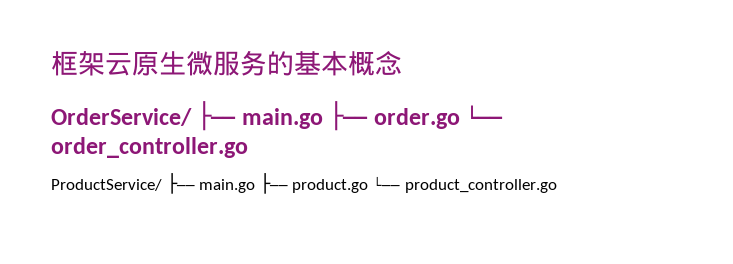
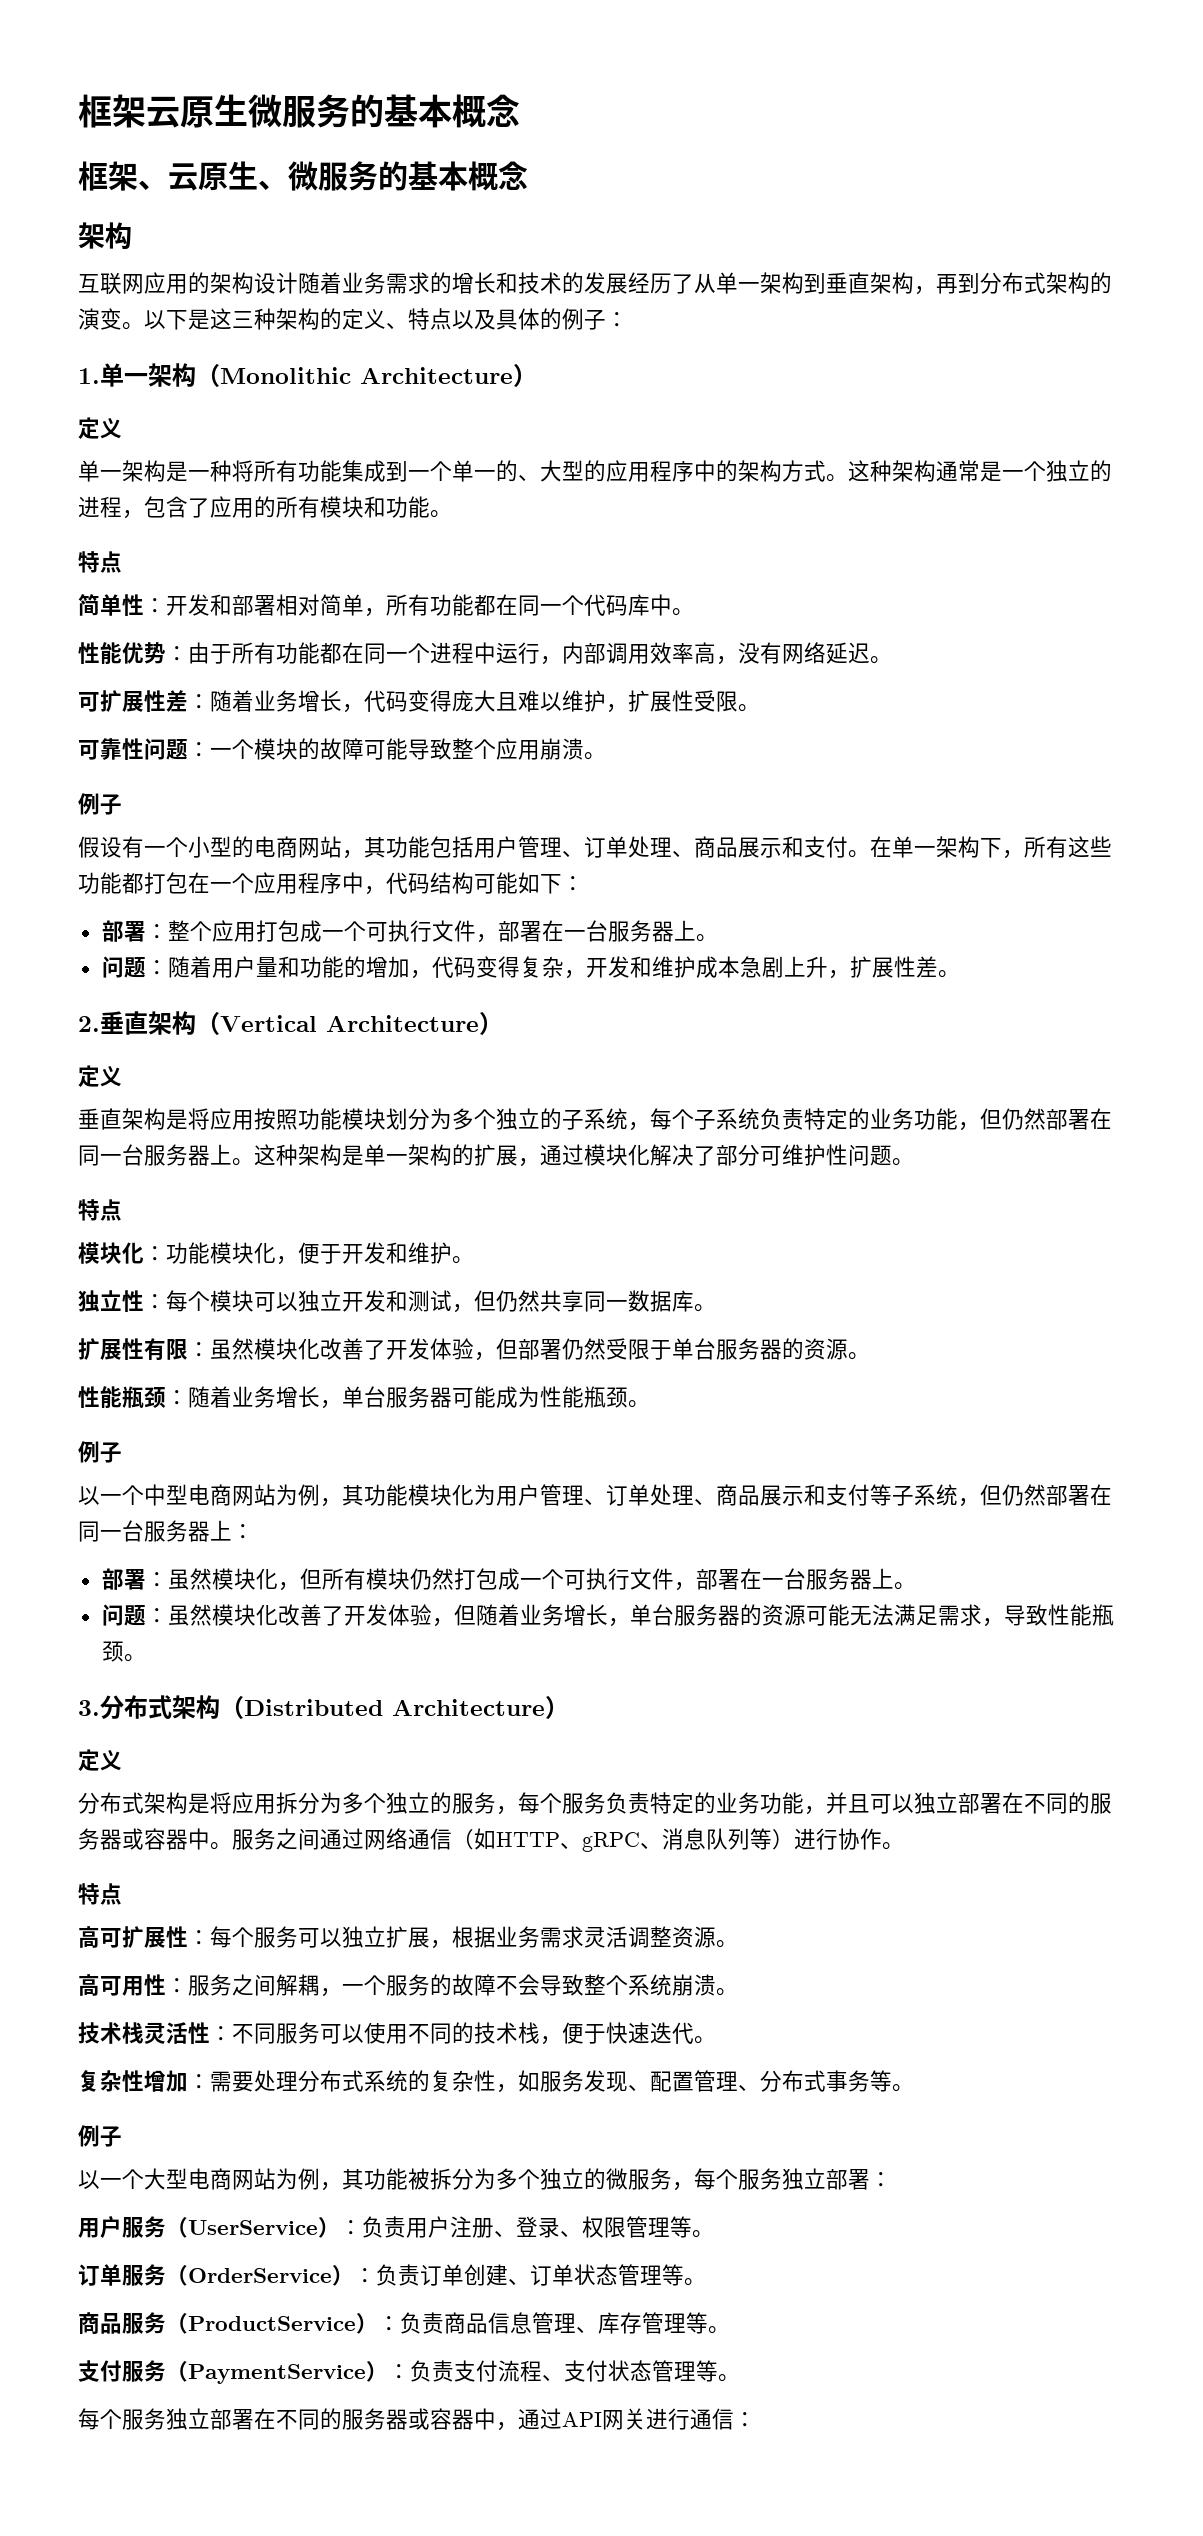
- OrderService/ ├── main.go ├── order.go └── order_controller.go
- ProductService/ ├── main.go ├── product.go └── product_controller.go
+ 框架、云原生、微服务的基本概念
+ 架构
+ 互联网应用的架构设计随着业务需求的增长和技术的发展经历了从单一架构到垂直架构，再到分布式架构的演变。以下是这三种架构的定义、特点以及具体的例子：
+ 1.单一架构（Monolithic Architecture）
+ 定义
+ 单一架构是一种将所有功能集成到一个单一的、大型的应用程序中的架构方式。这种架构通常是一个独立的进程，包含了应用的所有模块和功能。
+ 特点
+ 简单性：开发和部署相对简单，所有功能都在同一个代码库中。
+ 性能优势：由于所有功能都在同一个进程中运行，内部调用效率高，没有网络延迟。
+ 可扩展性差：随着业务增长，代码变得庞大且难以维护，扩展性受限。
+ 可靠性问题：一个模块的故障可能导致整个应用崩溃。
+ 例子
+ 假设有一个小型的电商网站，其功能包括用户管理、订单处理、商品展示和支付。在单一架构下，所有这些功能都打包在一个应用程序中，代码结构可能如下：
+ 部署：整个应用打包成一个可执行文件，部署在一台服务器上。
+ 问题：随着用户量和功能的增加，代码变得复杂，开发和维护成本急剧上升，扩展性差。
+ 2.垂直架构（Vertical Architecture）
+ 定义
+ 垂直架构是将应用按照功能模块划分为多个独立的子系统，每个子系统负责特定的业务功能，但仍然部署在同一台服务器上。这种架构是单一架构的扩展，通过模块化解决了部分可维护性问题。
+ 特点
+ 模块化：功能模块化，便于开发和维护。
+ 独立性：每个模块可以独立开发和测试，但仍然共享同一数据库。
+ 扩展性有限：虽然模块化改善了开发体验，但部署仍然受限于单台服务器的资源。
+ 性能瓶颈：随着业务增长，单台服务器可能成为性能瓶颈。
+ 例子
+ 以一个中型电商网站为例，其功能模块化为用户管理、订单处理、商品展示和支付等子系统，但仍然部署在同一台服务器上：
+ 部署：虽然模块化，但所有模块仍然打包成一个可执行文件，部署在一台服务器上。
+ 问题：虽然模块化改善了开发体验，但随着业务增长，单台服务器的资源可能无法满足需求，导致性能瓶颈。
+ 3.分布式架构（Distributed Architecture）
+ 定义
+ 分布式架构是将应用拆分为多个独立的服务，每个服务负责特定的业务功能，并且可以独立部署在不同的服务器或容器中。服务之间通过网络通信（如HTTP、gRPC、消息队列等）进行协作。
+ 特点
+ 高可扩展性：每个服务可以独立扩展，根据业务需求灵活调整资源。
+ 高可用性：服务之间解耦，一个服务的故障不会导致整个系统崩溃。
+ 技术栈灵活性：不同服务可以使用不同的技术栈，便于快速迭代。
+ 复杂性增加：需要处理分布式系统的复杂性，如服务发现、配置管理、分布式事务等。
+ 例子
+ 以一个大型电商网站为例，其功能被拆分为多个独立的微服务，每个服务独立部署：
+ 用户服务（UserService）：负责用户注册、登录、权限管理等。
+ 订单服务（OrderService）：负责订单创建、订单状态管理等。
+ 商品服务（ProductService）：负责商品信息管理、库存管理等。
+ 支付服务（PaymentService）：负责支付流程、支付状态管理等。
+ 每个服务独立部署在不同的服务器或容器中，通过API网关进行通信：

